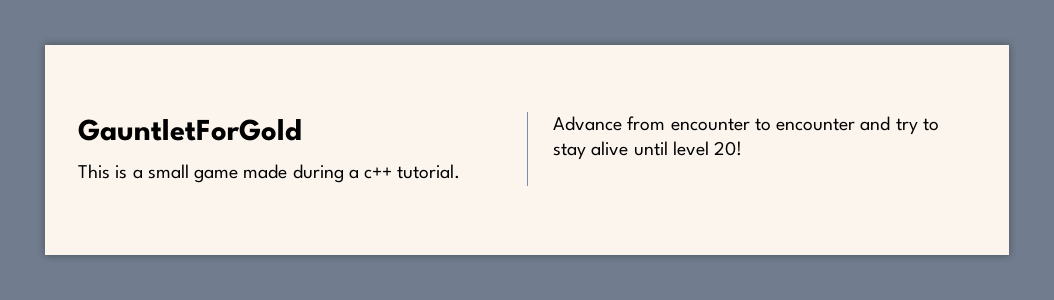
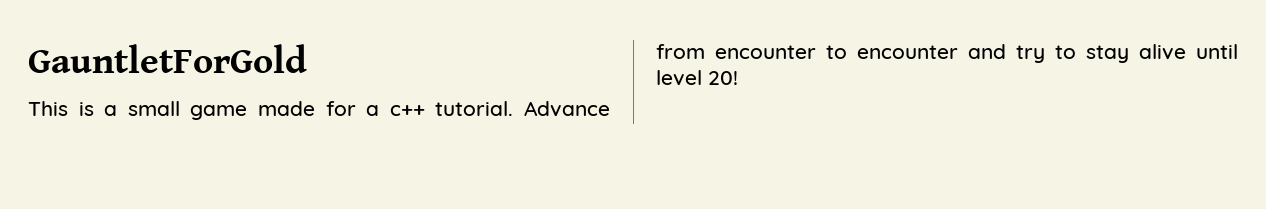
- This is a small game made during a c++ tutorial.
+ This is a small game made for a c++ tutorial.

